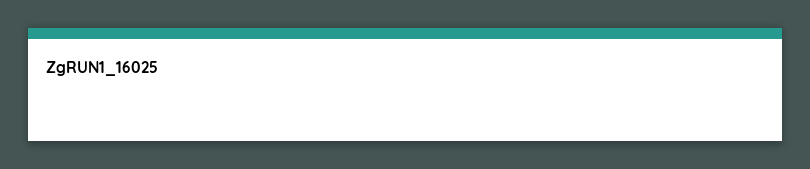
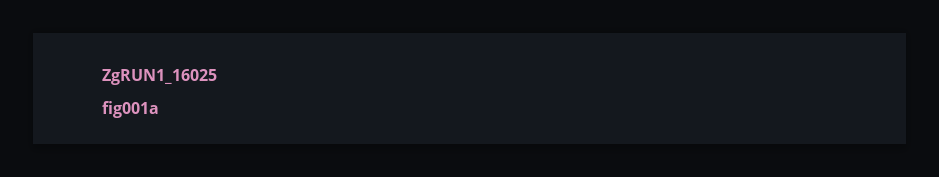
+ fig001a

